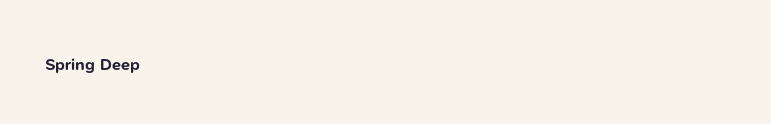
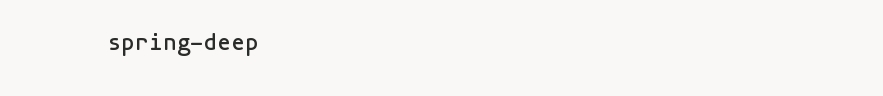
- Spring Deep
+ spring-deep

